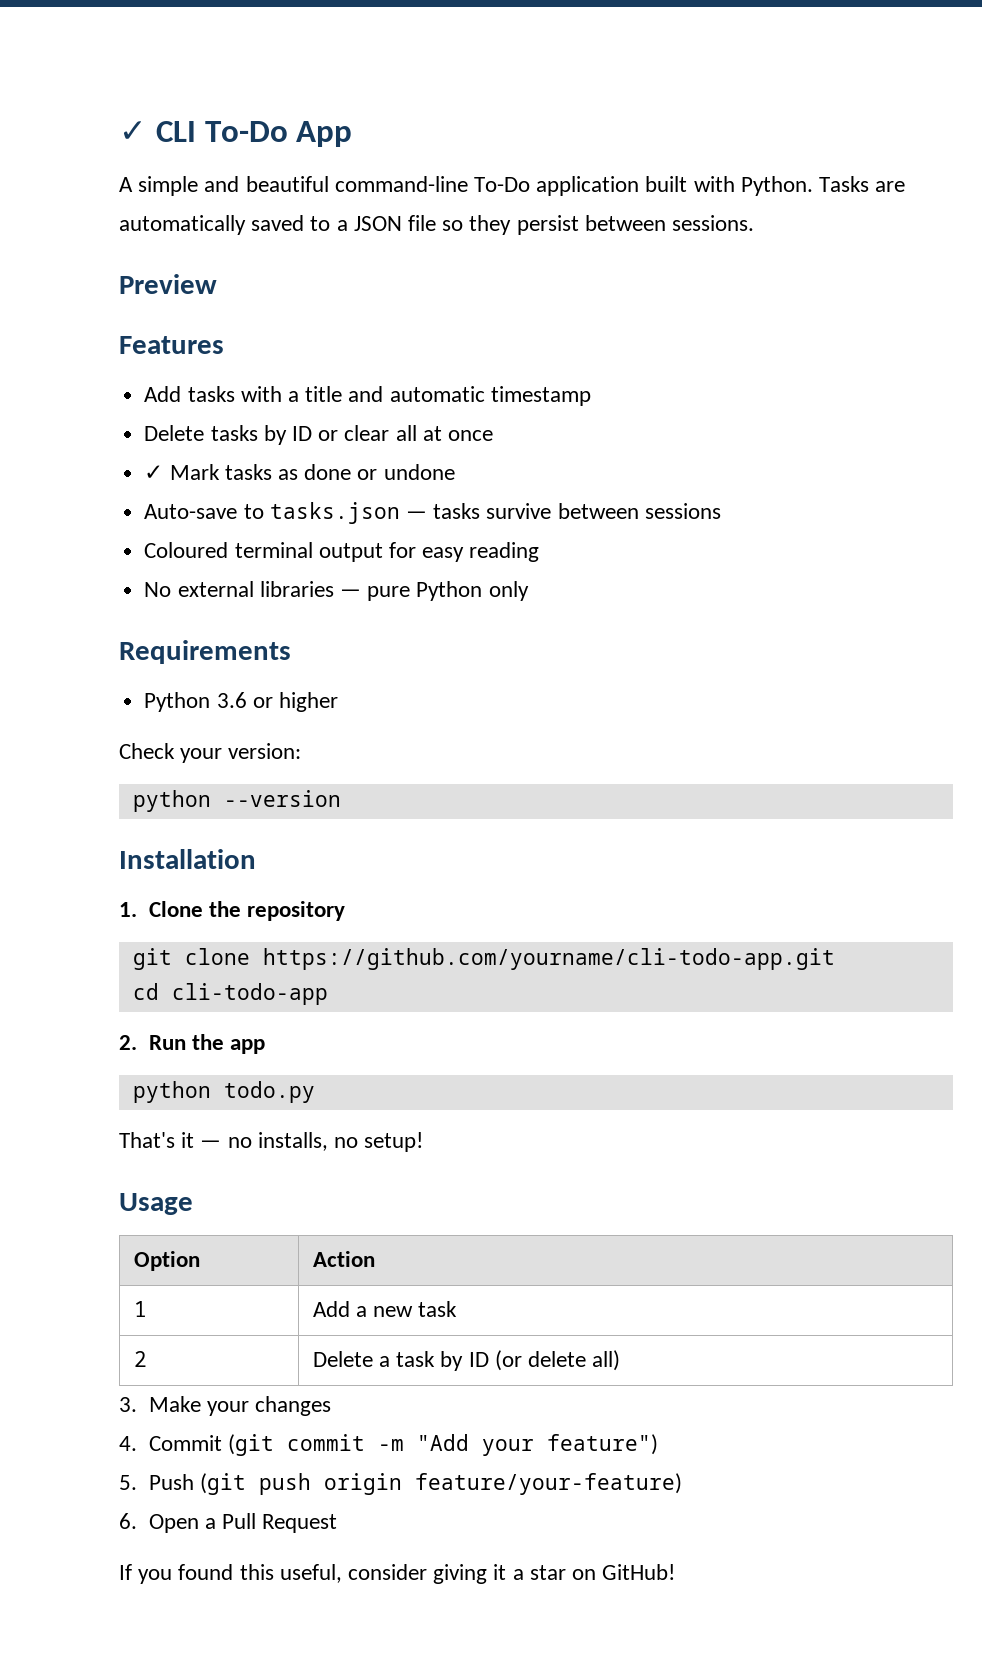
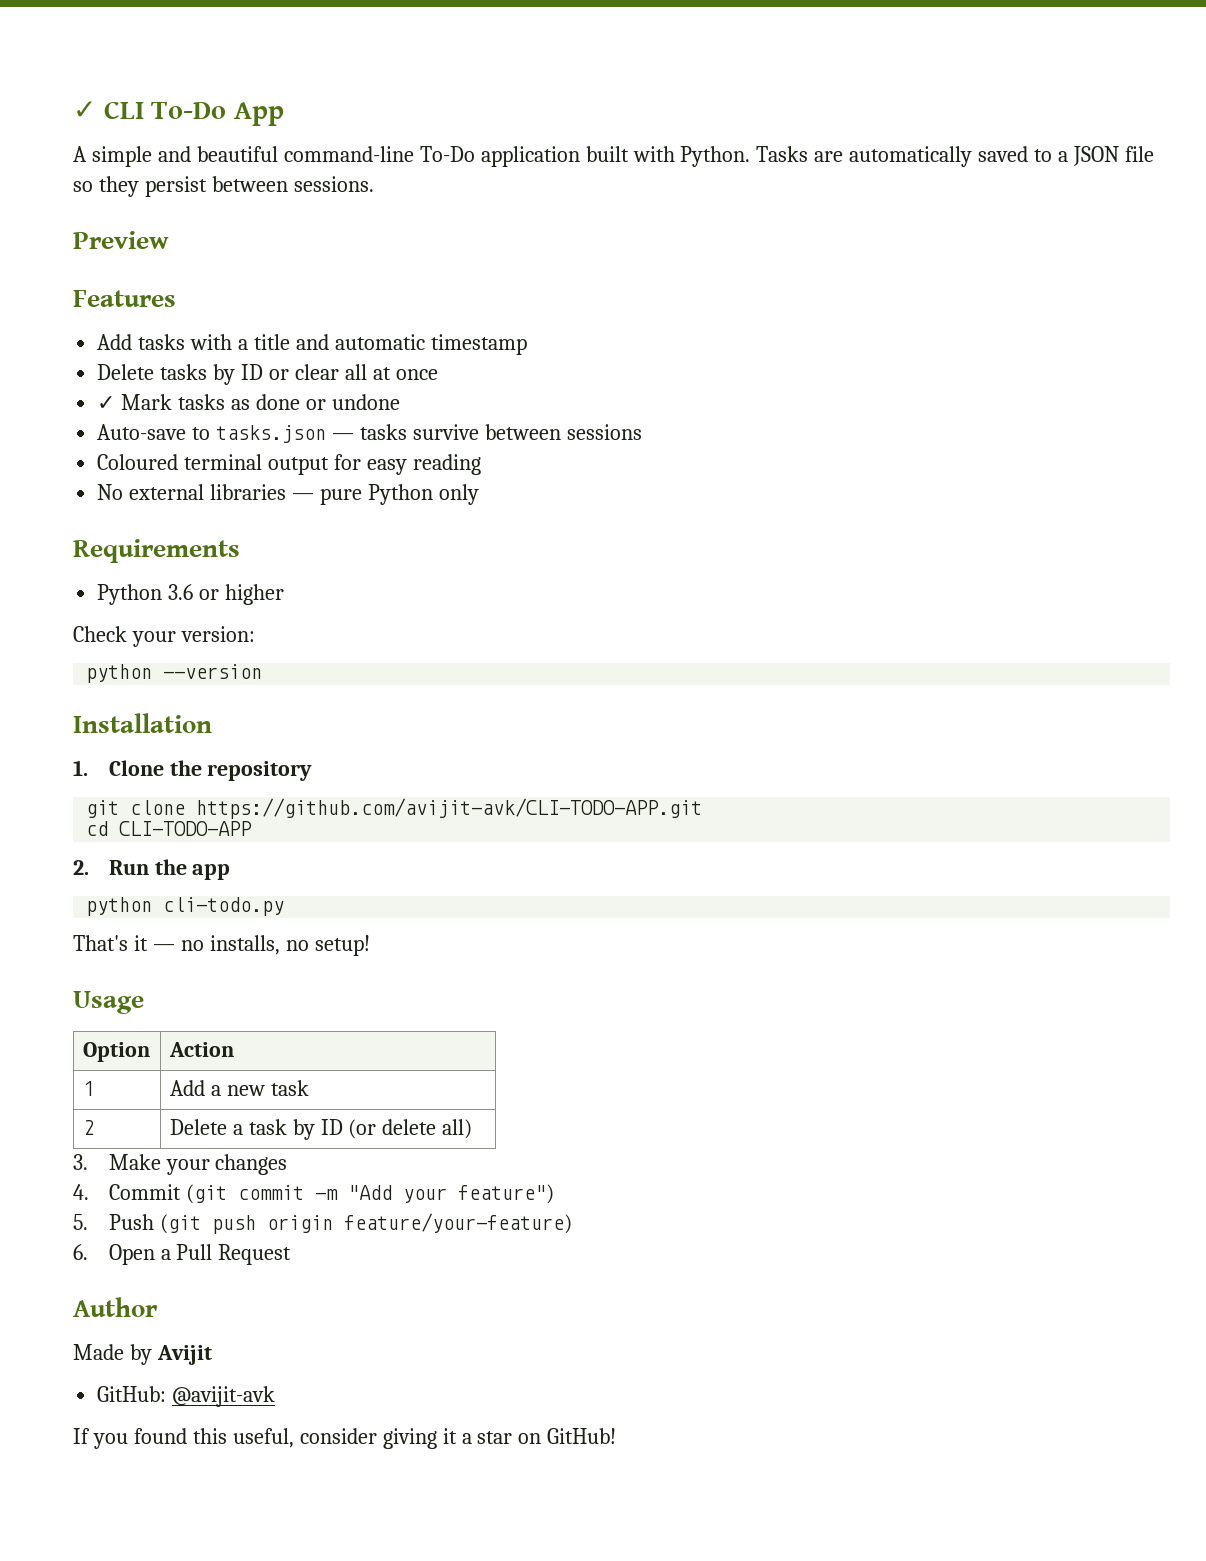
- git clone https://github.com/yourname/cli-todo-app.git
+ git clone https://github.com/avijit-avk/CLI-TODO-APP.git
- cd cli-todo-app
+ cd CLI-TODO-APP
- python todo.py
+ python cli-todo.py
+ Author
+ Made by Avijit
+ GitHub: @avijit-avk

